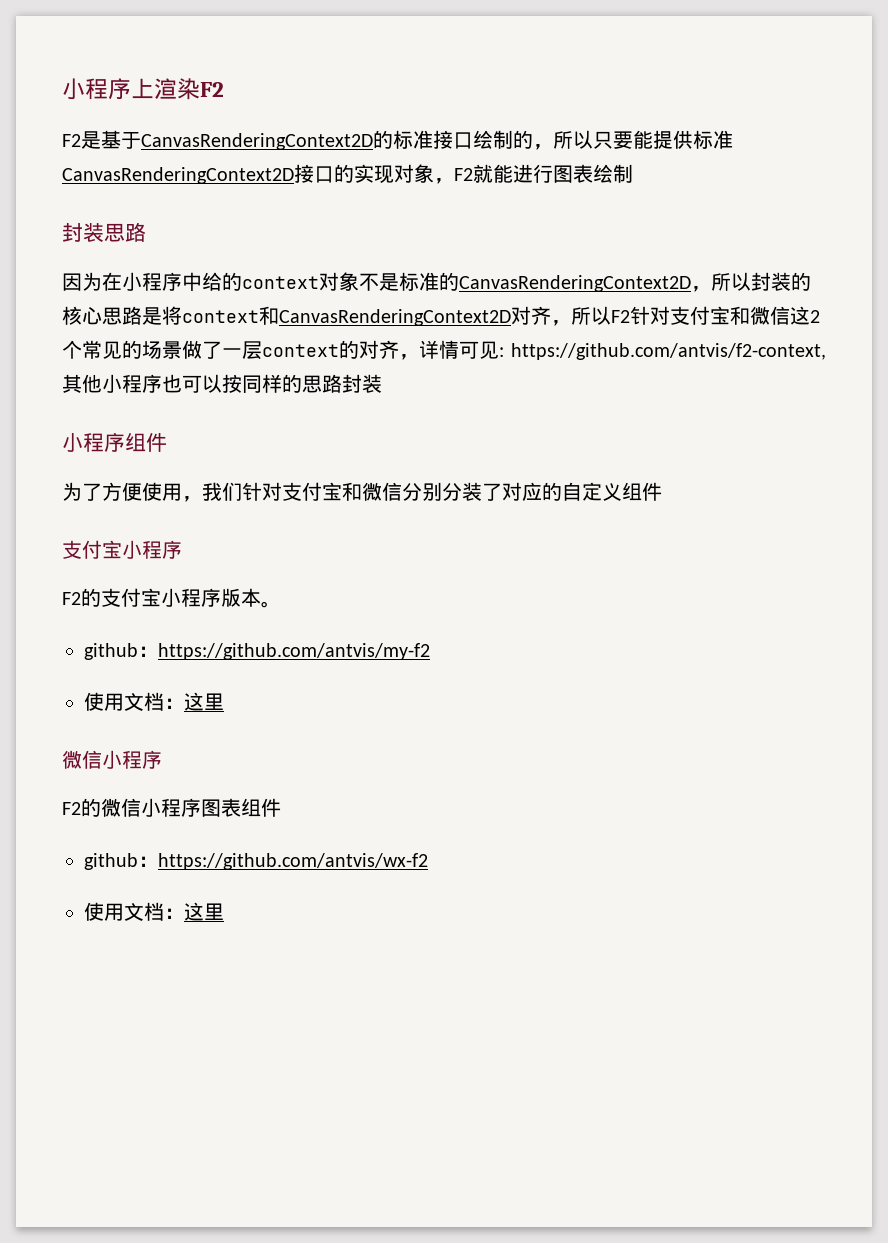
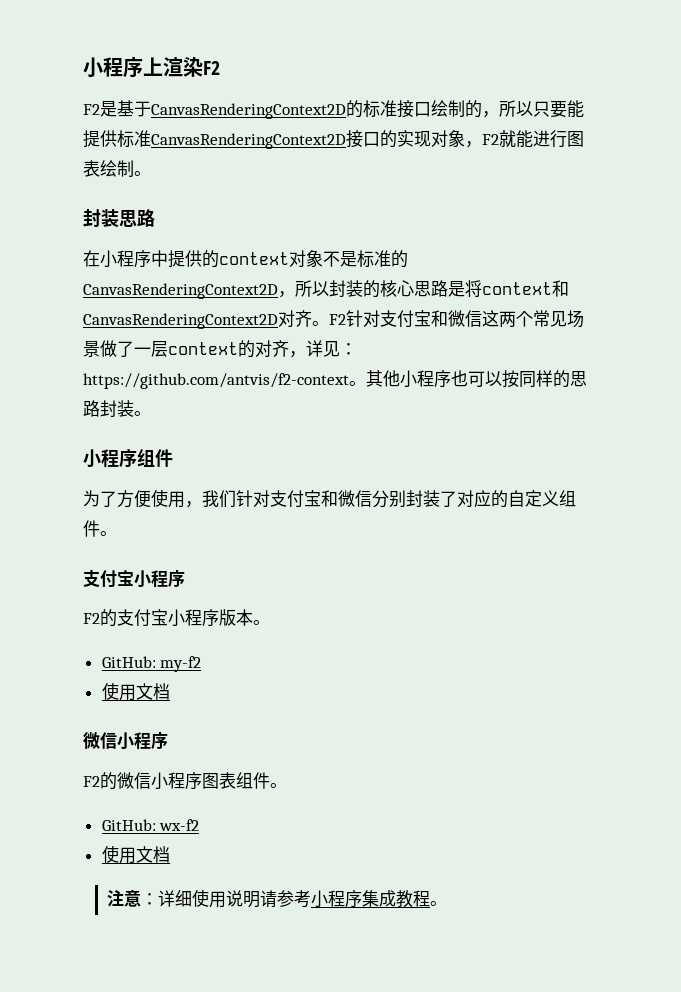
- F2是基于CanvasRenderingContext2D的标准接口绘制的，所以只要能提供标准CanvasRenderingContext2D接口的实现对象，F2就能进行图表绘制
+ F2是基于CanvasRenderingContext2D的标准接口绘制的，所以只要能提供标准CanvasRenderingContext2D接口的实现对象，F2就能进行图表绘制。
- 因为在小程序中给的context对象不是标准的CanvasRenderingContext2D，所以封装的核心思路是将context和CanvasRenderingContext2D对齐，所以F2针对支付宝和微信这2个常见的场景做了一层context的对齐，详情可见: https://github.com/antvis/f2-context,其他小程序也可以按同样的思路封装
+ 在小程序中提供的context对象不是标准的CanvasRenderingContext2D，所以封装的核心思路是将context和CanvasRenderingContext2D对齐。F2针对支付宝和微信这两个常见场景做了一层context的对齐，详见：https://github.com/antvis/f2-context。其他小程序也可以按同样的思路封装。
- 为了方便使用，我们针对支付宝和微信分别分装了对应的自定义组件
+ 为了方便使用，我们针对支付宝和微信分别封装了对应的自定义组件。
- github：https://github.com/antvis/my-f2
- 使用文档：这里
+ GitHub: my-f2
+ 使用文档
- F2的微信小程序图表组件
- github：https://github.com/antvis/wx-f2
- 使用文档：这里
+ F2的微信小程序图表组件。
+ GitHub: wx-f2
+ 使用文档
+ 注意：详细使用说明请参考小程序集成教程。

